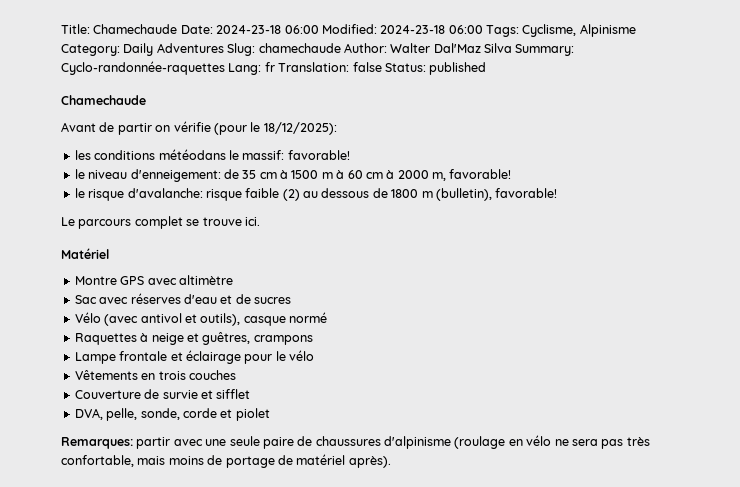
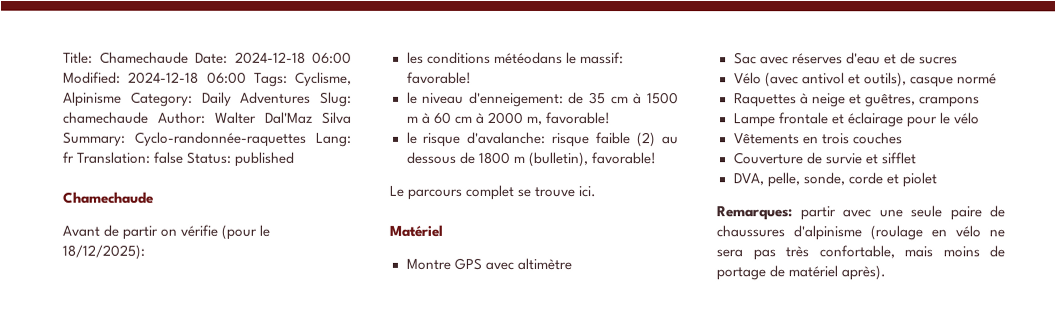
- Title: Chamechaude Date: 2024-23-18 06:00 Modified: 2024-23-18 06:00 Tags: Cyclisme, Alpinisme Category: Daily Adventures Slug: chamechaude Author: Walter Dal'Maz Silva Summary: Cyclo-randonnée-raquettes Lang: fr Translation: false Status: published
+ Title: Chamechaude Date: 2024-12-18 06:00 Modified: 2024-12-18 06:00 Tags: Cyclisme, Alpinisme Category: Daily Adventures Slug: chamechaude Author: Walter Dal'Maz Silva Summary: Cyclo-randonnée-raquettes Lang: fr Translation: false Status: published

